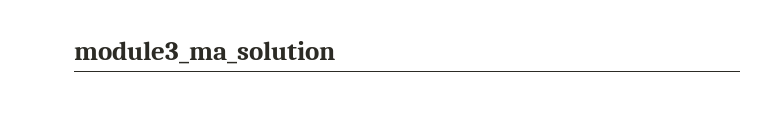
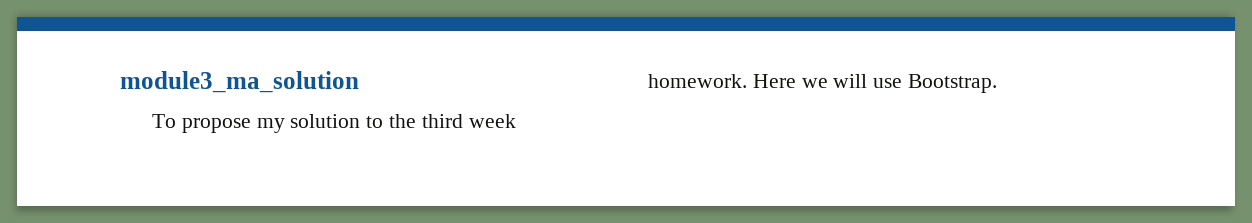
+ To propose my solution to the third week homework. Here we will use Bootstrap.

